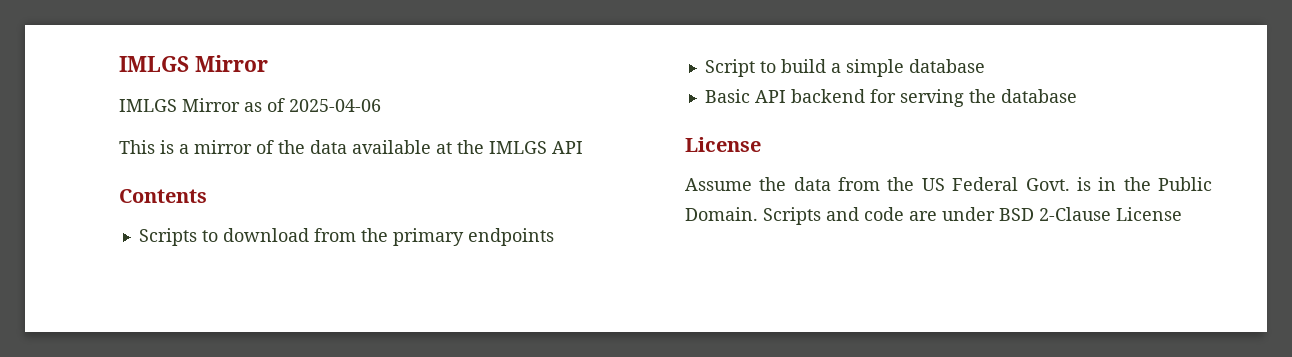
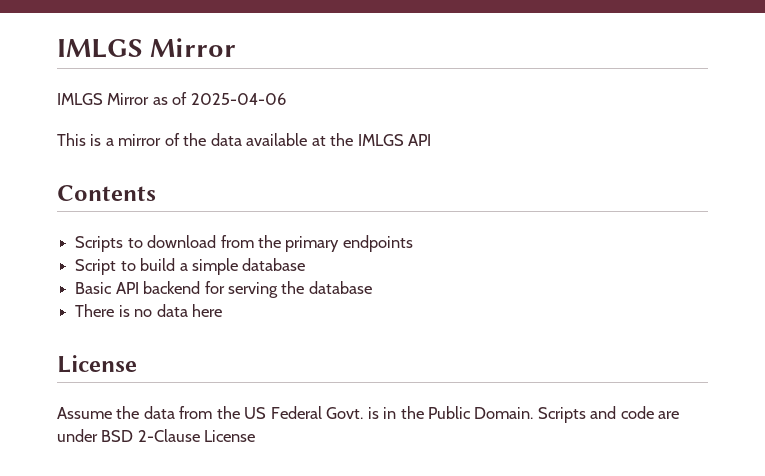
+ There is no data here

